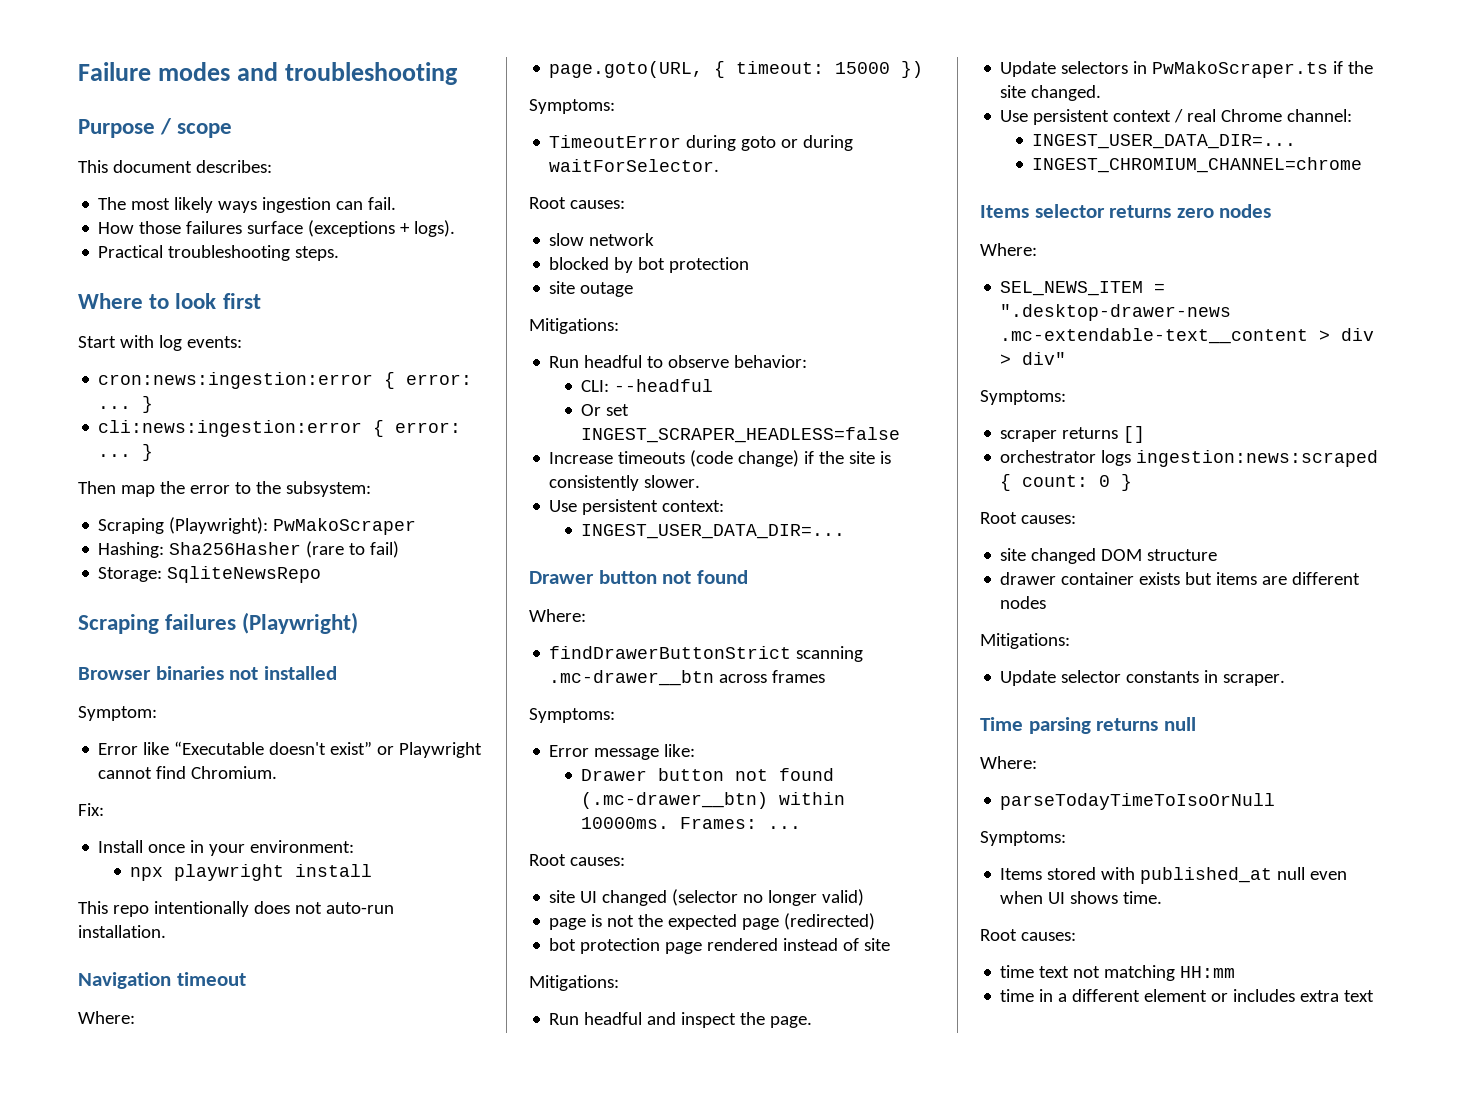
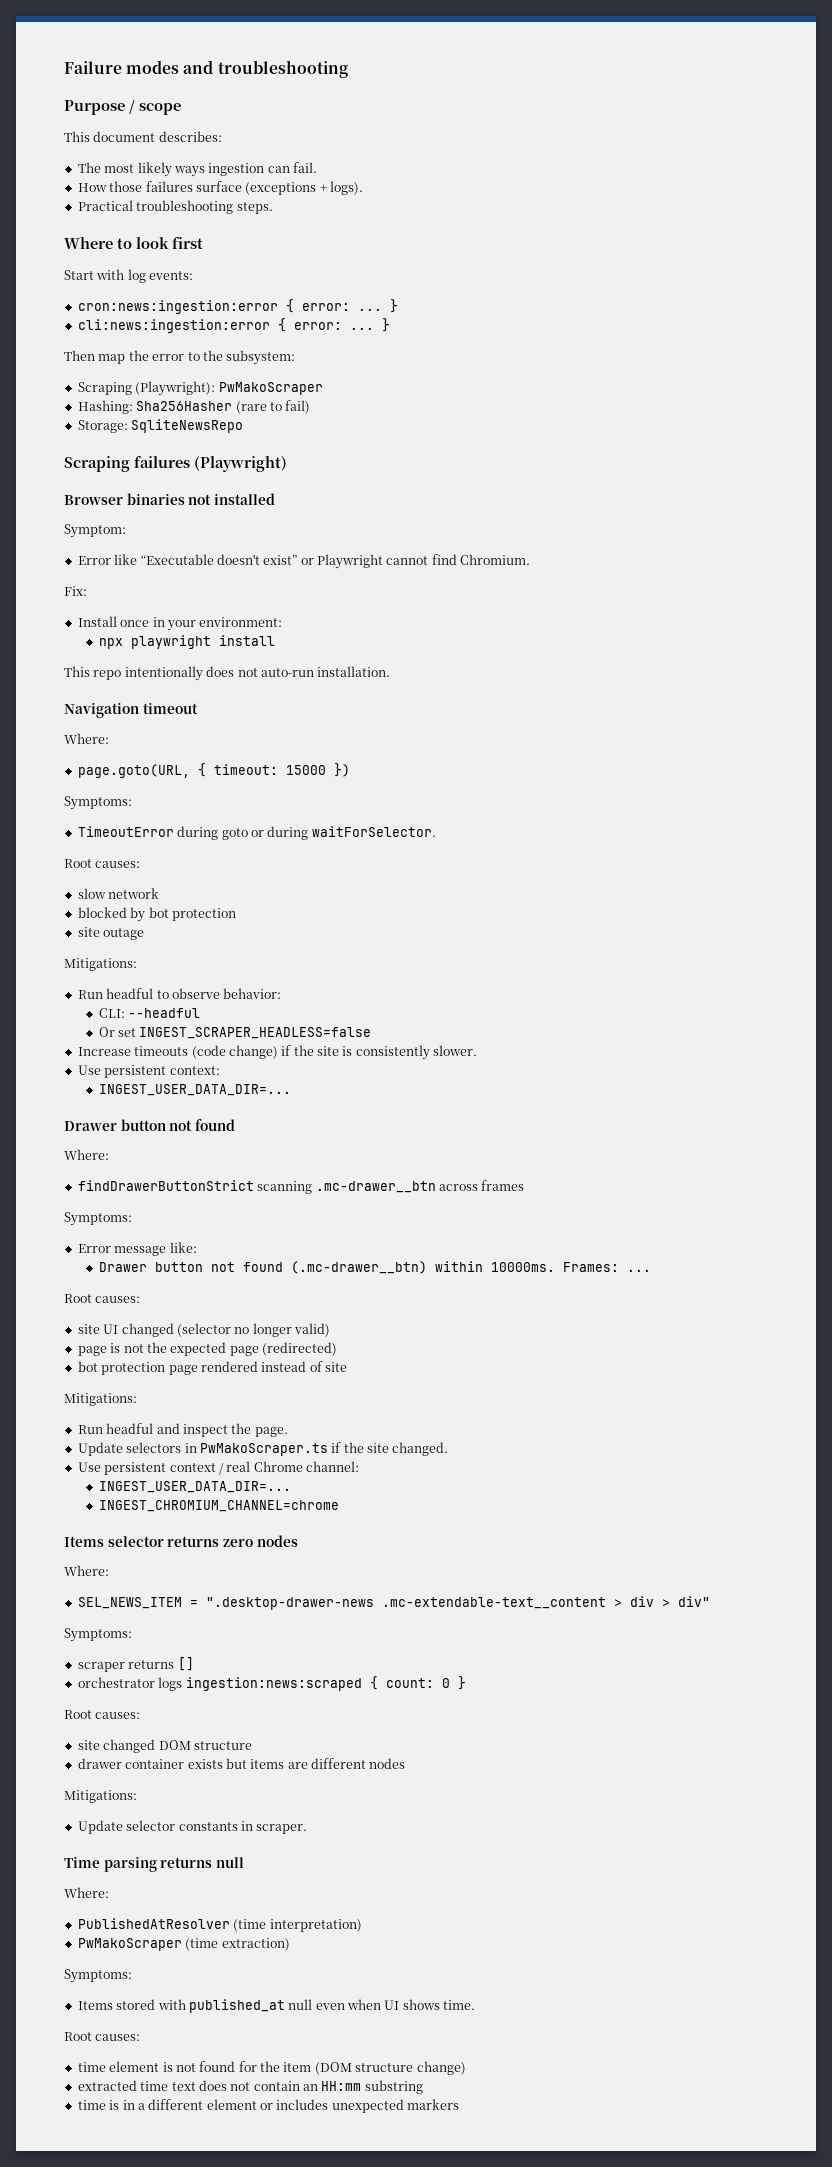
- parseTodayTimeToIsoOrNull
+ PublishedAtResolver (time interpretation)
+ PwMakoScraper (time extraction)
- time text not matching HH:mm
- time in a different element or includes extra text
+ time element is not found for the item (DOM structure change)
+ extracted time text does not contain an HH:mm substring
+ time is in a different element or includes unexpected markers

